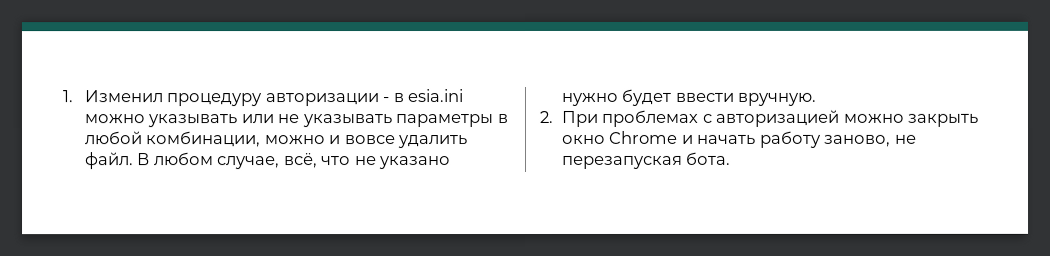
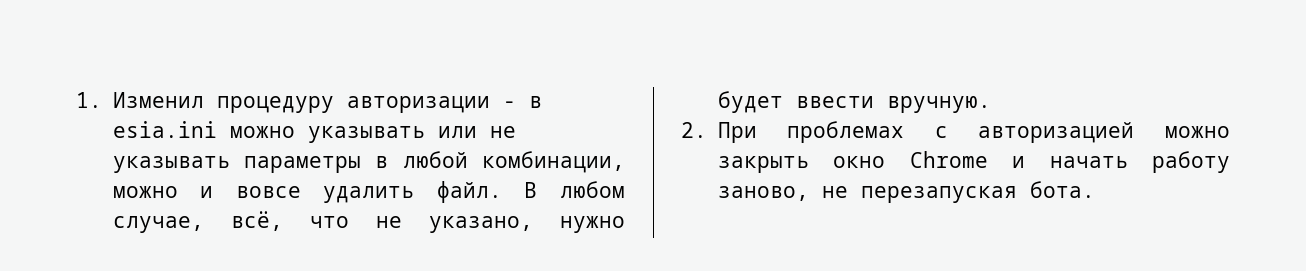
- В любом случае, всё, что не указано нужно будет ввести вручную.
+ В любом случае, всё, что не указано, нужно будет ввести вручную.

